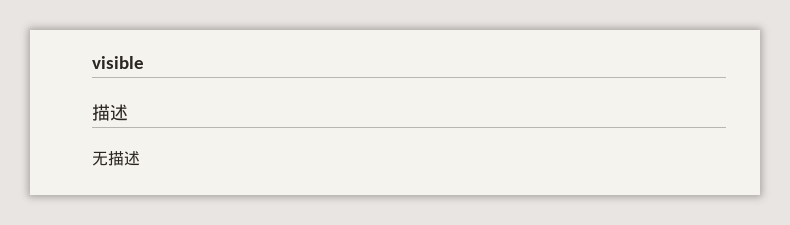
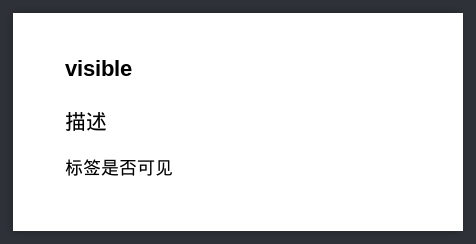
- 无描述
+ 标签是否可见

